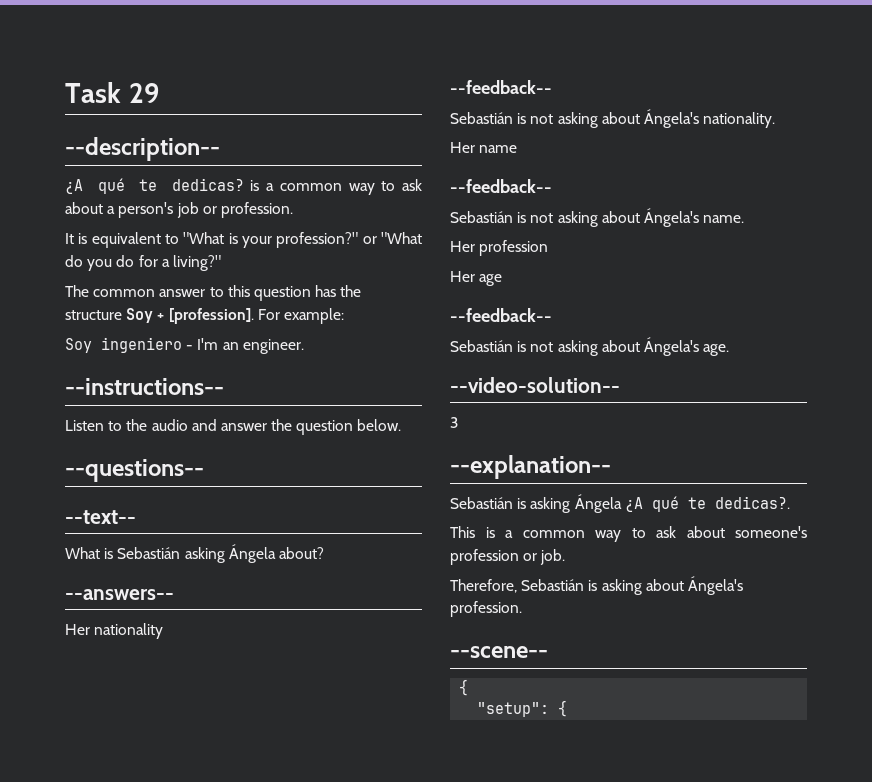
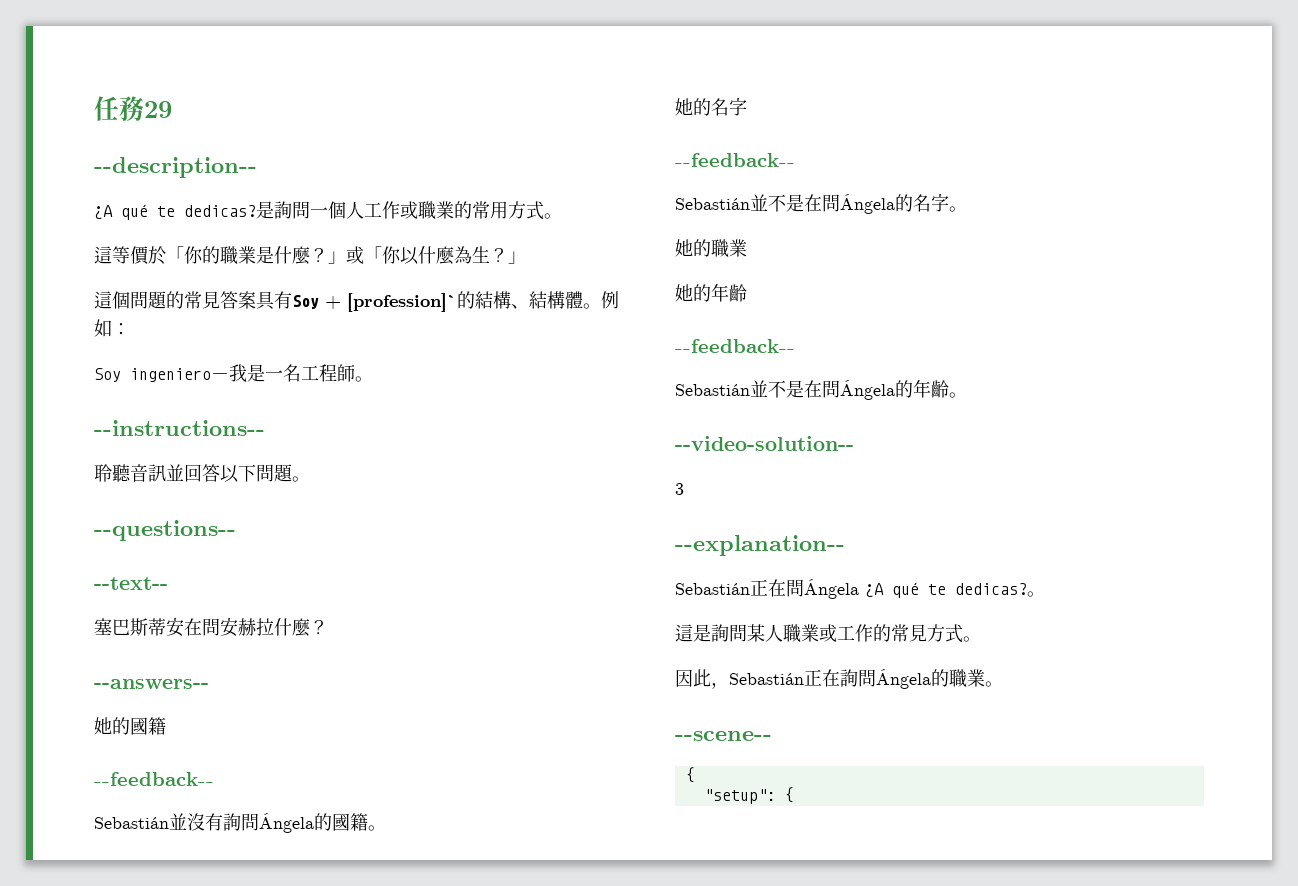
- Task 29
+ 任務29
- ¿A qué te dedicas? is a common way to ask about a person's job or profession.
- It is equivalent to "What is your profession?" or "What do you do for a living?"
- The common answer to this question has the structure Soy + [profession]. For example:
- Soy ingeniero - I'm an engineer.
+ ¿A qué te dedicas?是詢問一個人工作或職業的常用方式。
+ 這等價於「你的職業是什麼？」或「你以什麼為生？」
+ 這個問題的常見答案具有Soy + [profession]`的結構、結構體。例如：
+ Soy ingeniero－我是一名工程師。
  --instructions--
- Listen to the audio and answer the question below.
+ 聆聽音訊並回答以下問題。
  --questions--
  --text--
- What is Sebastián asking Ángela about?
+ 塞巴斯蒂安在問安赫拉什麼？
- Her nationality
+ 她的國籍
  --feedback--
- Sebastián is not asking about Ángela's nationality.
- Her name
+ Sebastián並沒有詢問Ángela的國籍。
+ 她的名字
  --feedback--
- Sebastián is not asking about Ángela's name.
- Her profession
- Her age
+ Sebastián並不是在問Ángela的名字。
+ 她的職業
+ 她的年齡
  --feedback--
- Sebastián is not asking about Ángela's age.
+ Sebastián並不是在問Ángela的年齡。
- Sebastián is asking Ángela ¿A qué te dedicas?.
- This is a common way to ask about someone's profession or job.
- Therefore, Sebastián is asking about Ángela's profession.
+ Sebastián正在問Ángela ¿A qué te dedicas?。
+ 這是詢問某人職業或工作的常見方式。
+ 因此，Sebastián正在詢問Ángela的職業。

